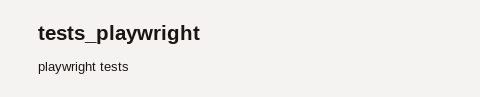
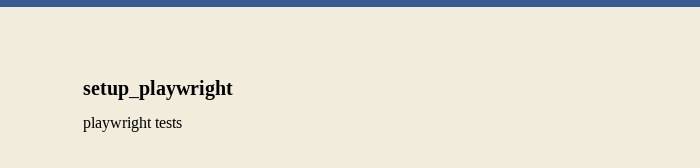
- tests_playwright
+ setup_playwright

